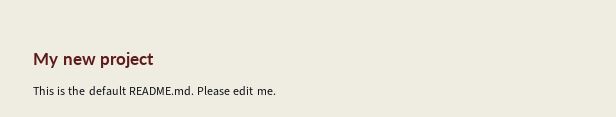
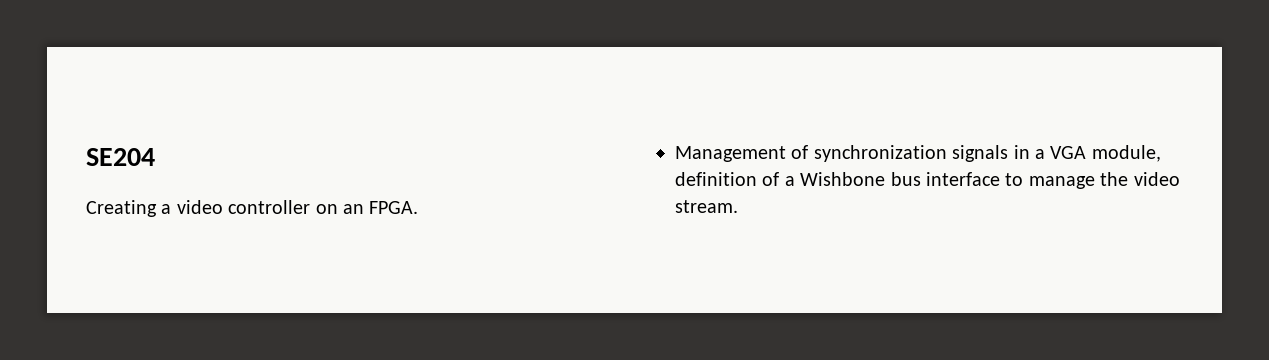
- My new project
- This is the default README.md. Please edit me.
+ SE204
+ Creating a video controller on an FPGA.
+ Management of synchronization signals in a VGA module, definition of a Wishbone bus interface to manage the video stream.

